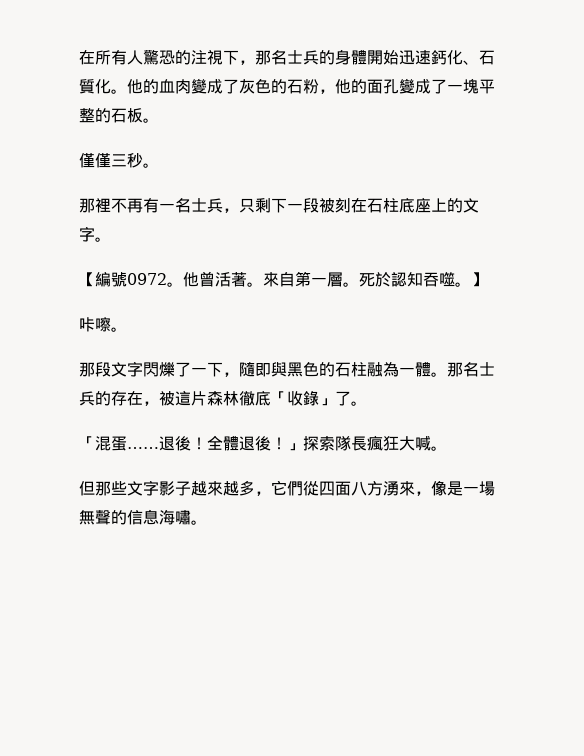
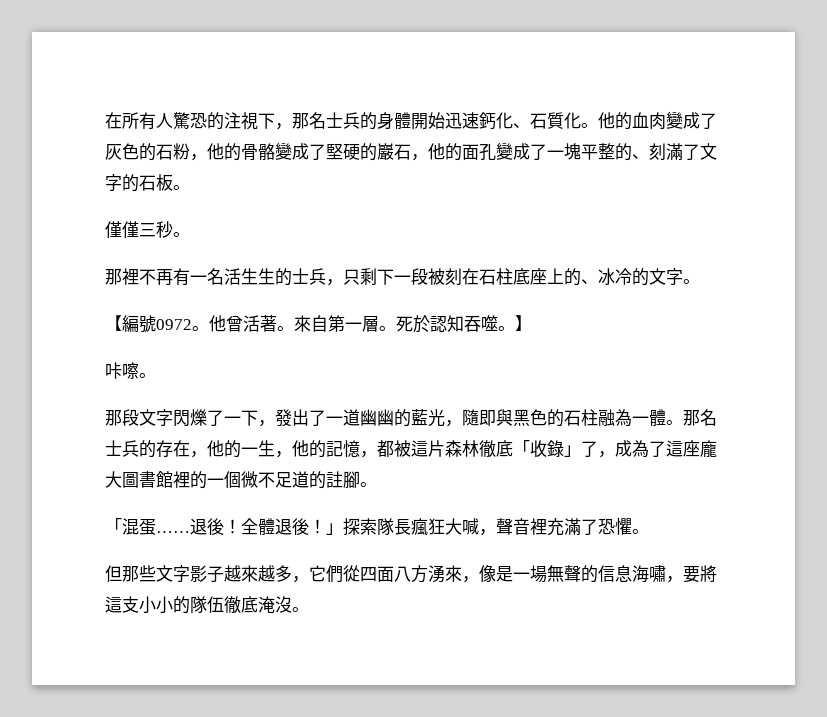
- 他的血肉變成了灰色的石粉，他的面孔變成了一塊平整的石板。
+ 他的血肉變成了灰色的石粉，他的骨骼變成了堅硬的巖石，他的面孔變成了一塊平整的、刻滿了文字的石板。
- 那裡不再有一名士兵，只剩下一段被刻在石柱底座上的文字。
+ 那裡不再有一名活生生的士兵，只剩下一段被刻在石柱底座上的、冰冷的文字。
- 那段文字閃爍了一下，隨即與黑色的石柱融為一體。
+ 那段文字閃爍了一下，發出了一道幽幽的藍光，隨即與黑色的石柱融為一體。
- 那名士兵的存在，被這片森林徹底「收錄」了。
+ 那名士兵的存在，他的一生，他的記憶，都被這片森林徹底「收錄」了，成為了這座龐大圖書館裡的一個微不足道的註腳。
- 全體退後！」探索隊長瘋狂大喊。
+ 全體退後！」探索隊長瘋狂大喊，聲音裡充滿了恐懼。
- 但那些文字影子越來越多，它們從四面八方湧來，像是一場無聲的信息海嘯。
+ 但那些文字影子越來越多，它們從四面八方湧來，像是一場無聲的信息海嘯，要將這支小小的隊伍徹底淹沒。

